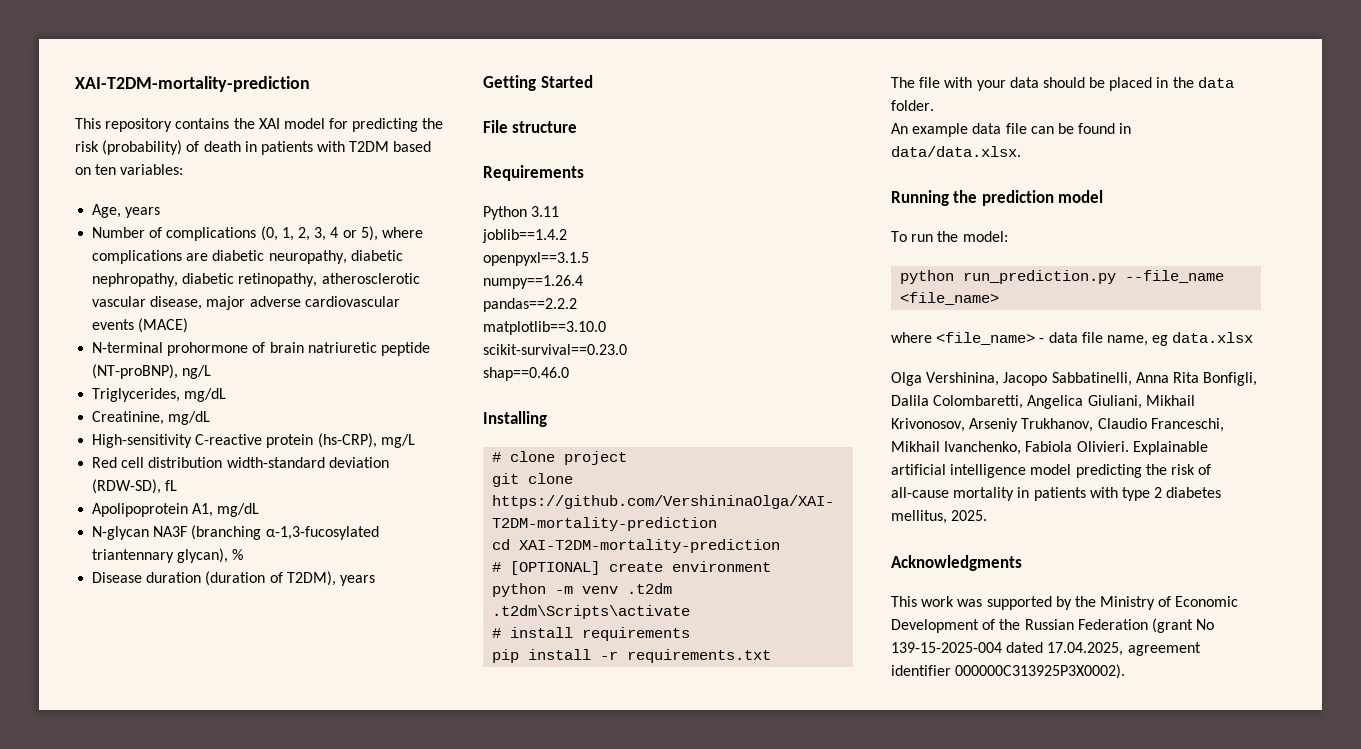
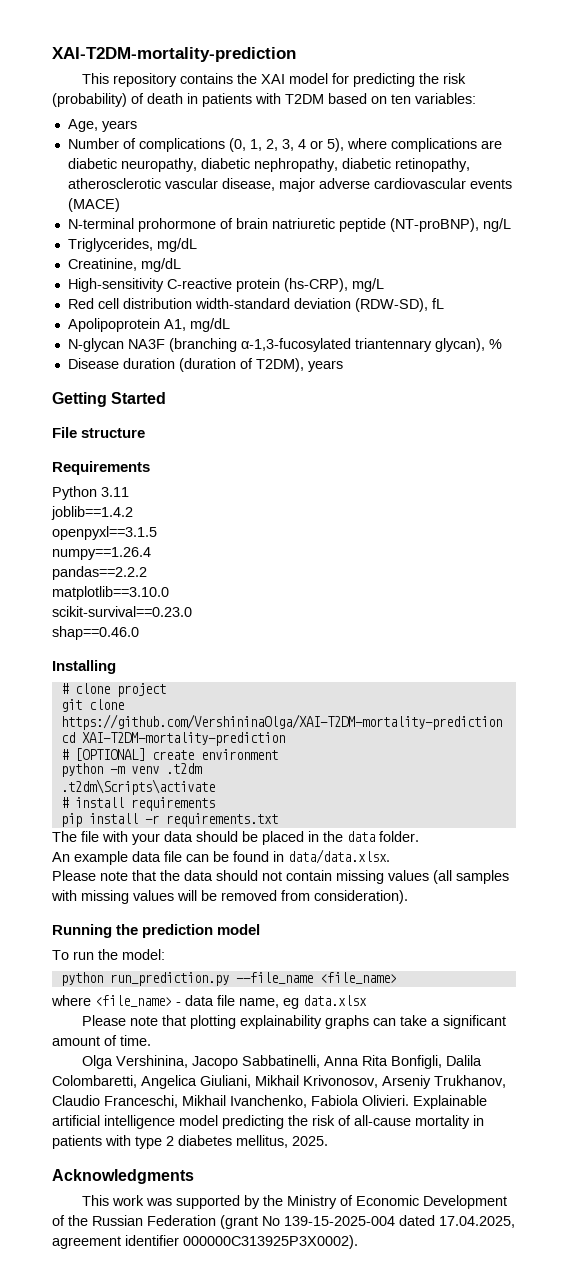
+ Please note that the data should not contain missing values (all samples with missing values will be removed from consideration).
+ Please note that plotting explainability graphs can take a significant amount of time.

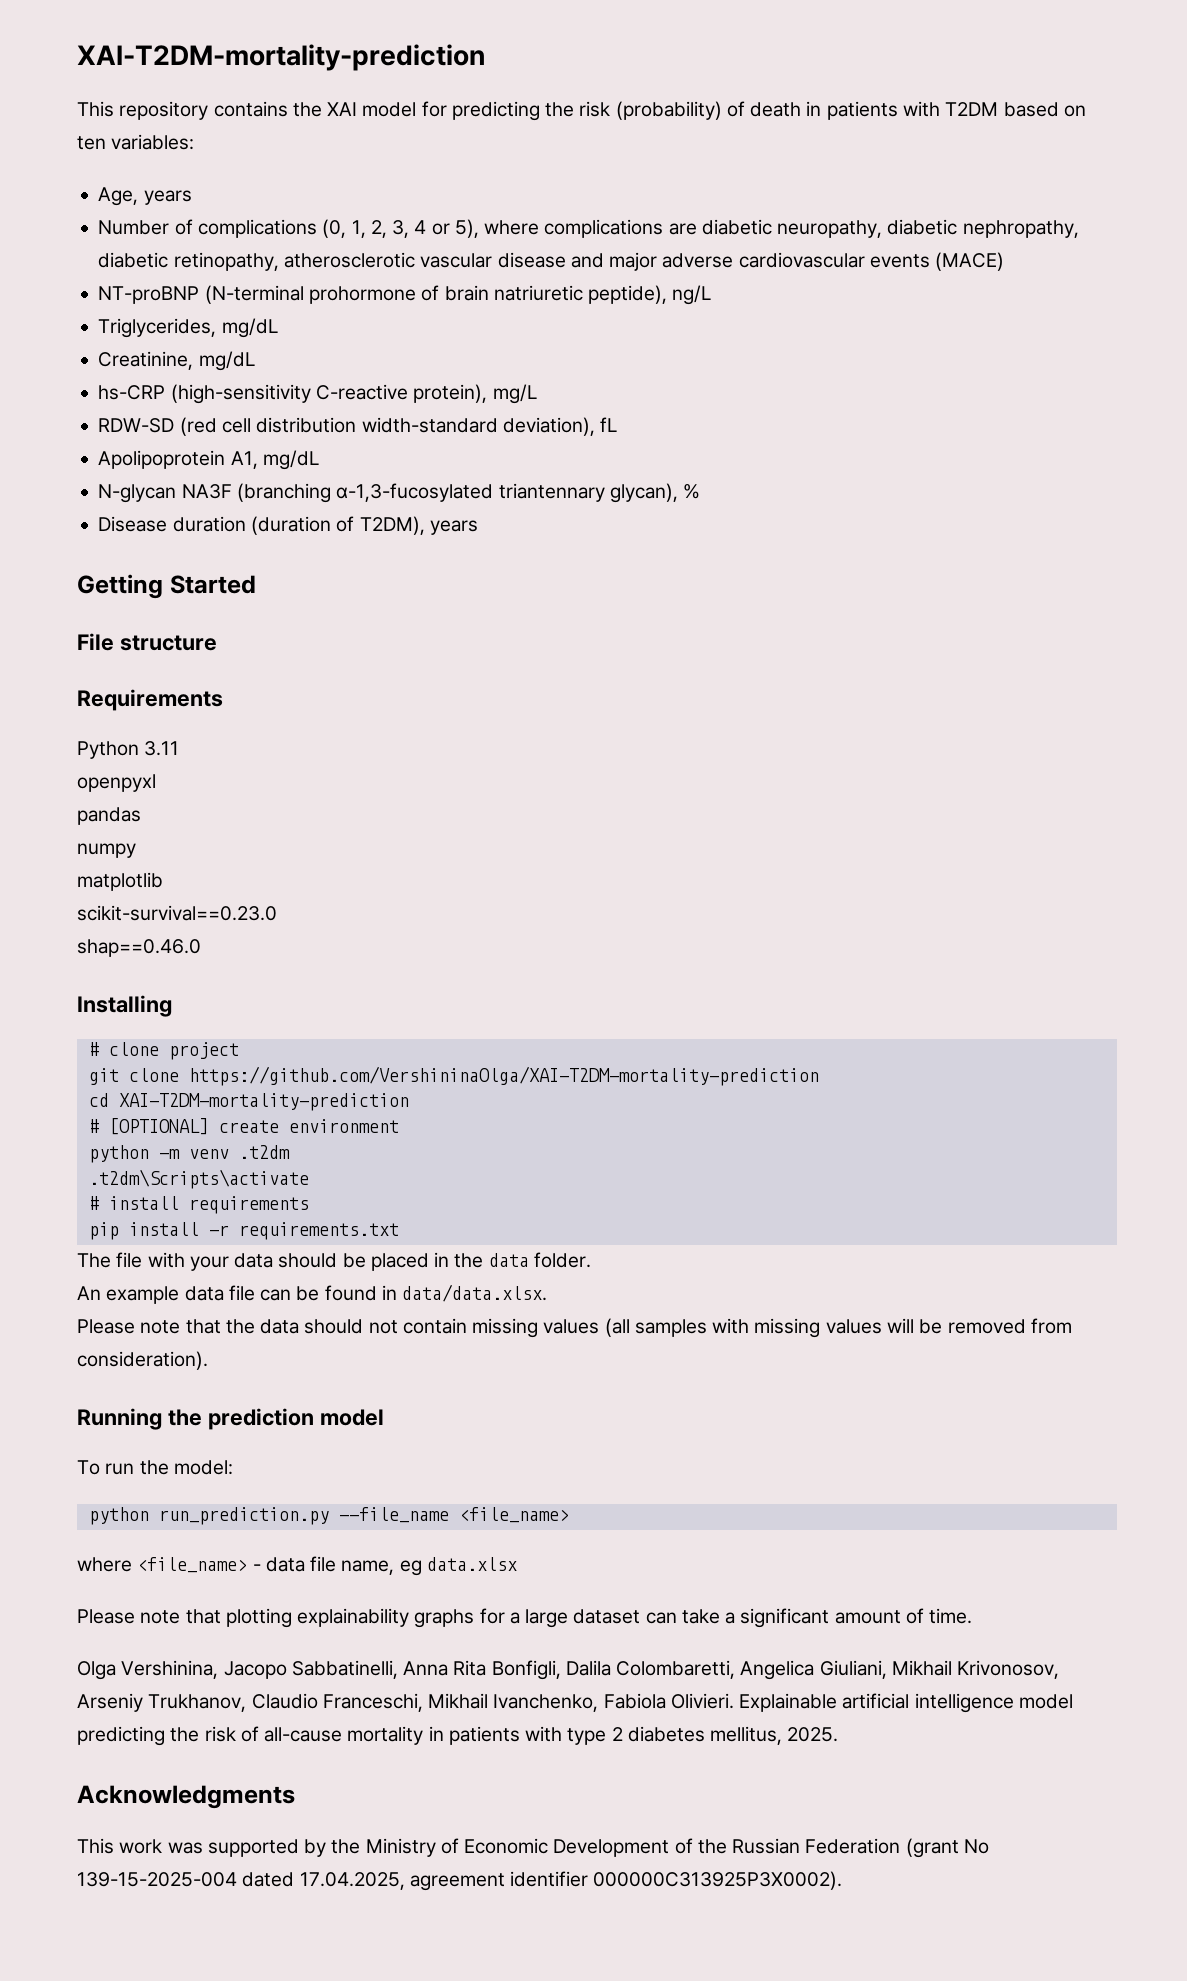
- Number of complications (0, 1, 2, 3, 4 or 5), where complications are diabetic neuropathy, diabetic nephropathy, diabetic retinopathy, atherosclerotic vascular disease, major adverse cardiovascular events (MACE)
+ Number of complications (0, 1, 2, 3, 4 or 5), where complications are diabetic neuropathy, diabetic nephropathy, diabetic retinopathy, atherosclerotic vascular disease and major adverse cardiovascular events (MACE)
- N-terminal prohormone of brain natriuretic peptide (NT-proBNP), ng/L
+ NT-proBNP (N-terminal prohormone of brain natriuretic peptide), ng/L
- High-sensitivity C-reactive protein (hs-CRP), mg/L
+ hs-CRP (high-sensitivity C-reactive protein), mg/L
- Red cell distribution width-standard deviation (RDW-SD), fL
+ RDW-SD (red cell distribution width-standard deviation), fL
- joblib==1.4.2
- openpyxl==3.1.5
- numpy==1.26.4
- pandas==2.2.2
- matplotlib==3.10.0
+ openpyxl
+ pandas
+ numpy
+ matplotlib
- Please note that plotting explainability graphs can take a significant amount of time.
+ Please note that plotting explainability graphs for a large dataset can take a significant amount of time.

